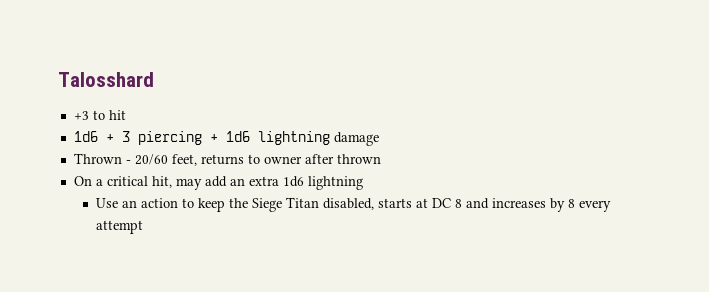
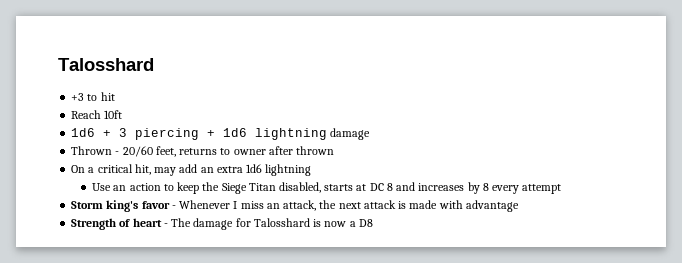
+ Reach 10ft
+ Storm king's favor - Whenever I miss an attack, the next attack is made with advantage
+ Strength of heart - The damage for Talosshard is now a D8

